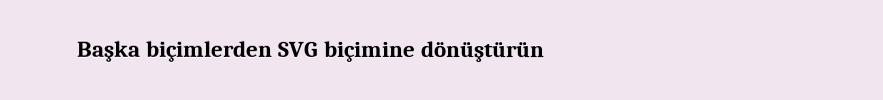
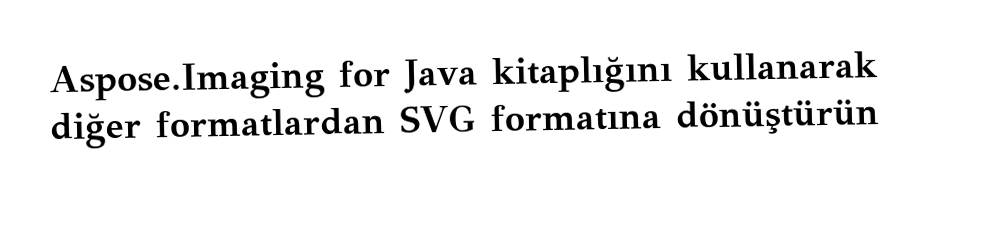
- Başka biçimlerden SVG biçimine dönüştürün
+ Aspose.Imaging for Java kitaplığını kullanarak diğer formatlardan SVG formatına dönüştürün

